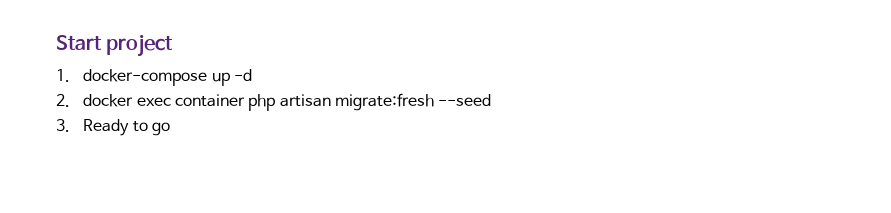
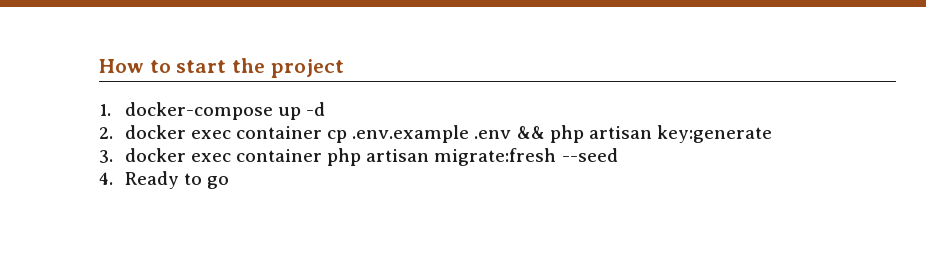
- Start project
+ How to start the project
- 2. docker exec container php artisan migrate:fresh --seed
+ 2. docker exec container cp .env.example .env && php artisan key:generate
+ 3. docker exec container php artisan migrate:fresh --seed
- 3. Ready to go
+ 4. Ready to go

